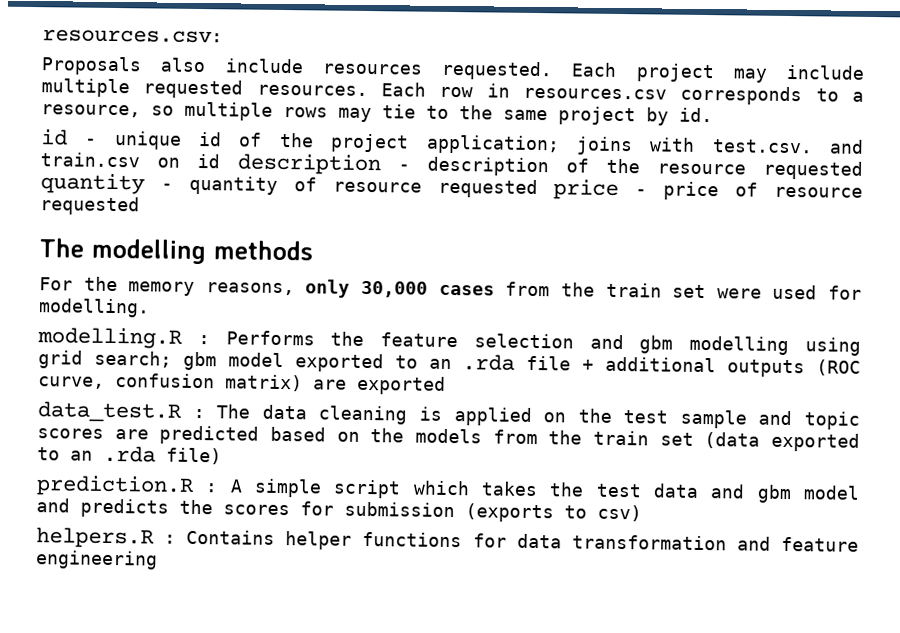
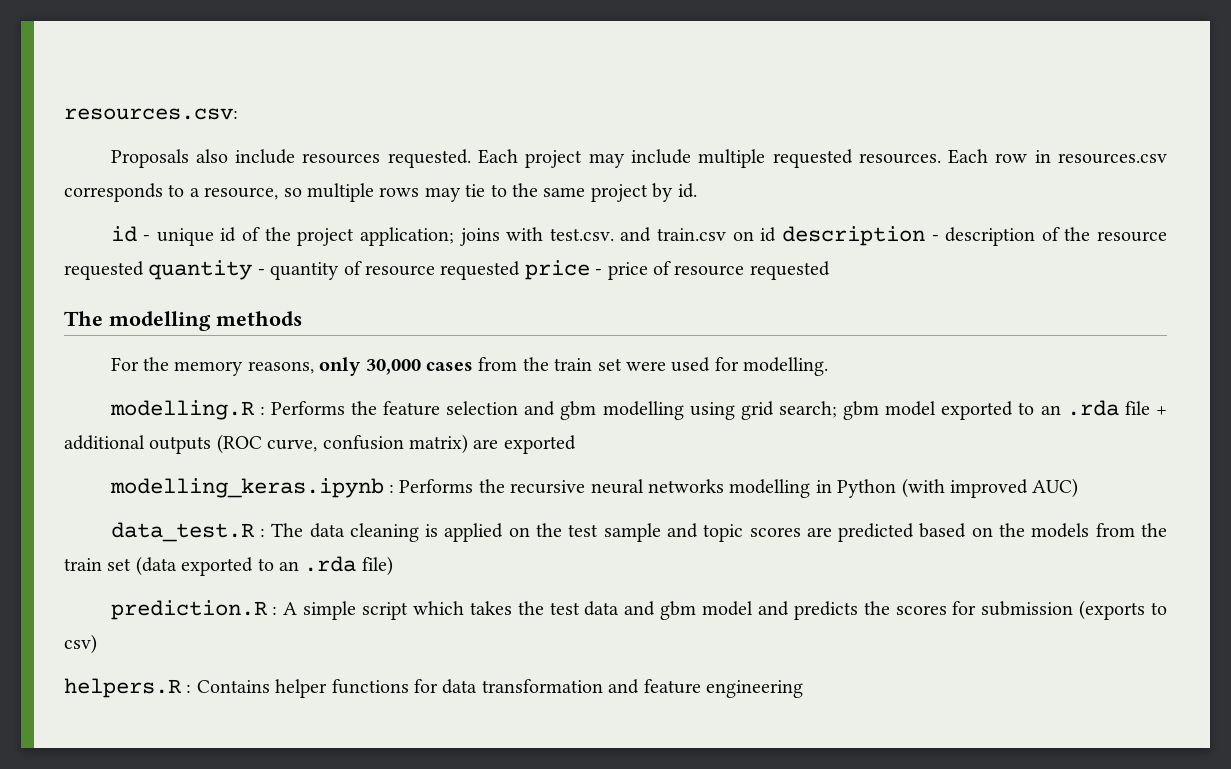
+ modelling_keras.ipynb : Performs the recursive neural networks modelling in Python (with improved AUC)

